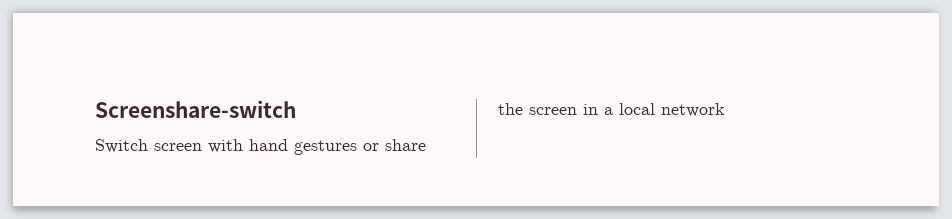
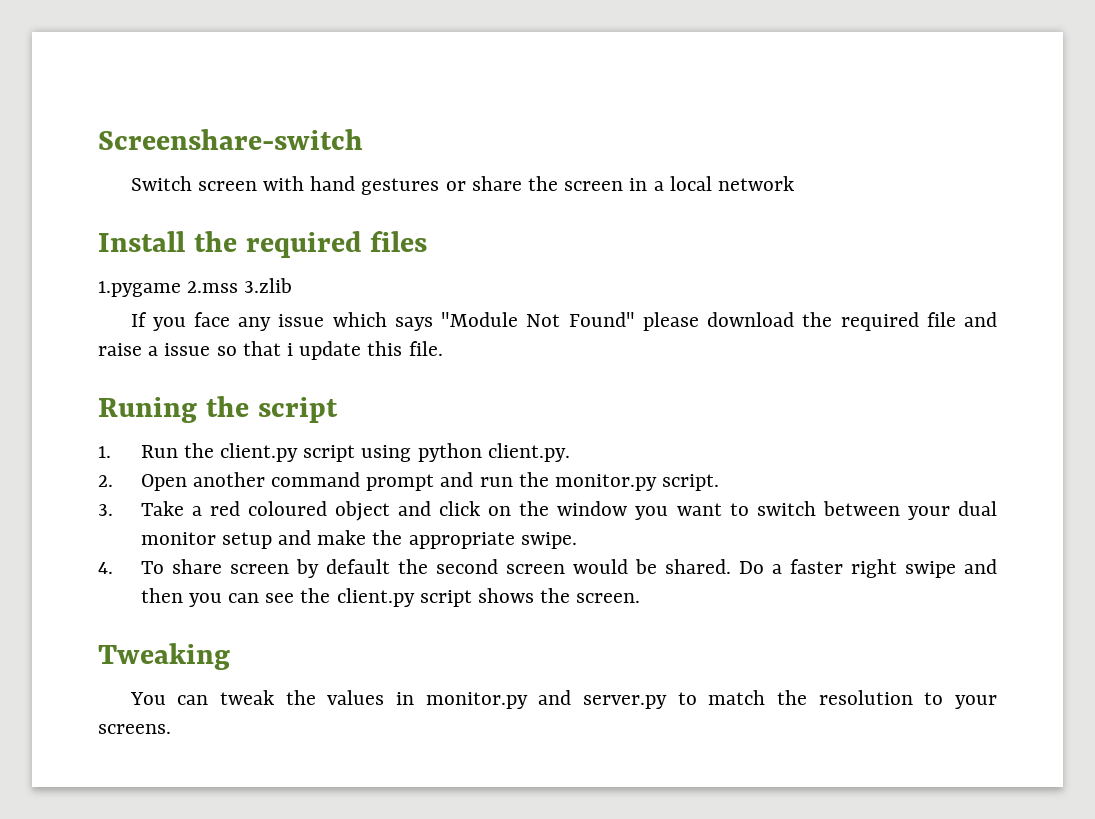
+ Install the required files
+ 1.pygame 2.mss 3.zlib
+ If you face any issue which says "Module Not Found" please download the required file and raise a issue so that i update this file.
+ Runing the script
+ 1. Run the client.py script using python client.py.
+ 2. Open another command prompt and run the monitor.py script.
+ 3. Take a red coloured object and click on the window you want to switch between your dual monitor setup and make the appropriate swipe.
+ 4. To share screen by default the second screen would be shared. Do a faster right swipe and then you can see the client.py script shows the screen.
+ Tweaking
+ You can tweak the values in monitor.py and server.py to match the resolution to your screens.

